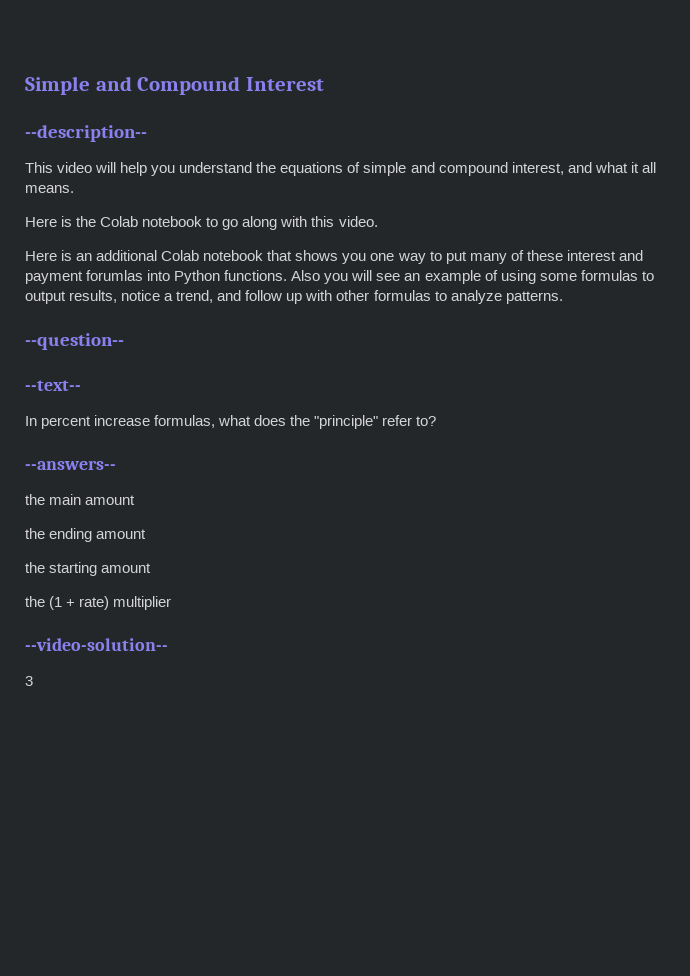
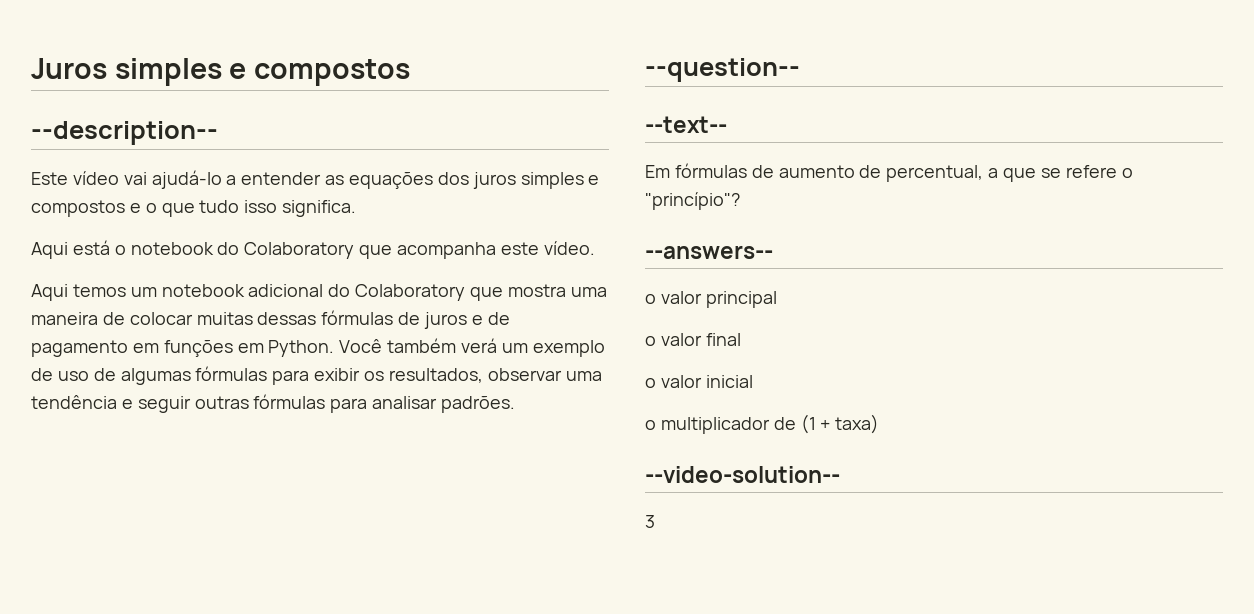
- Simple and Compound Interest
+ Juros simples e compostos
  --description--
- This video will help you understand the equations of simple and compound interest, and what it all means.
- Here is the Colab notebook to go along with this video.
- Here is an additional Colab notebook that shows you one way to put many of these interest and payment forumlas into Python functions. Also you will see an example of using some formulas to output results, notice a trend, and follow up with other formulas to analyze patterns.
+ Este vídeo vai ajudá-lo a entender as equações dos juros simples e compostos e o que tudo isso significa.
+ Aqui está o notebook do Colaboratory que acompanha este vídeo.
+ Aqui temos um notebook adicional do Colaboratory que mostra uma maneira de colocar muitas dessas fórmulas de juros e de pagamento em funções em Python. Você também verá um exemplo de uso de algumas fórmulas para exibir os resultados, observar uma tendência e seguir outras fórmulas para analisar padrões.
  --question--
  --text--
- In percent increase formulas, what does the "principle" refer to?
+ Em fórmulas de aumento de percentual, a que se refere o "princípio"?
  --answers--
- the main amount
- the ending amount
- the starting amount
- the (1 + rate) multiplier
+ o valor principal
+ o valor final
+ o valor inicial
+ o multiplicador de (1 + taxa)

